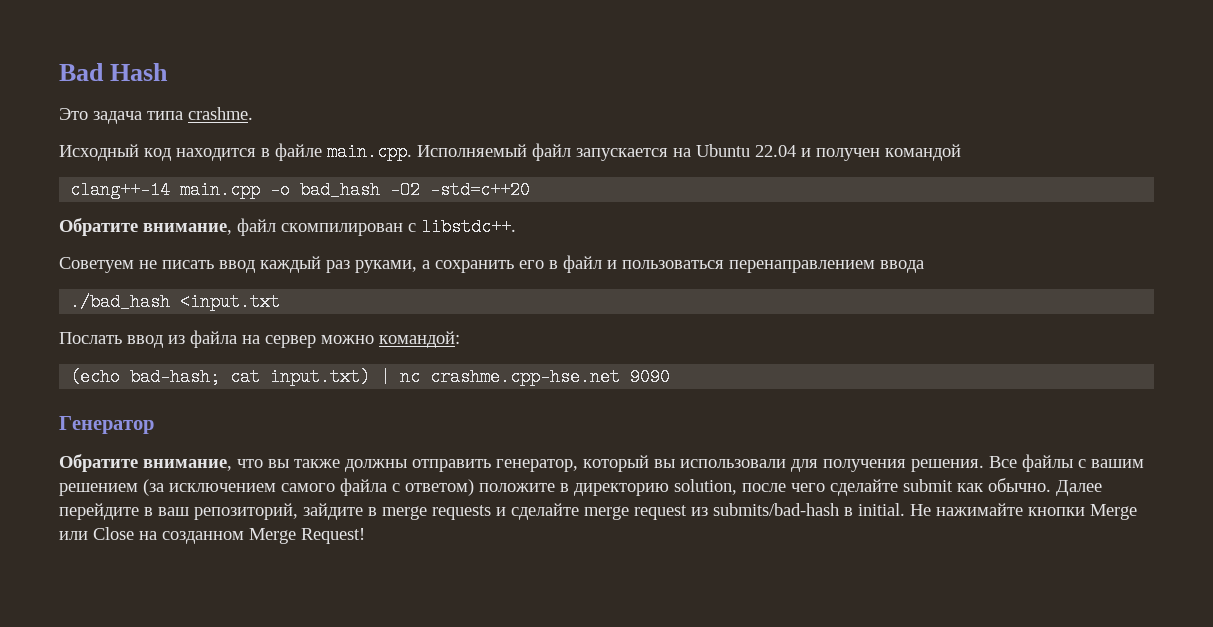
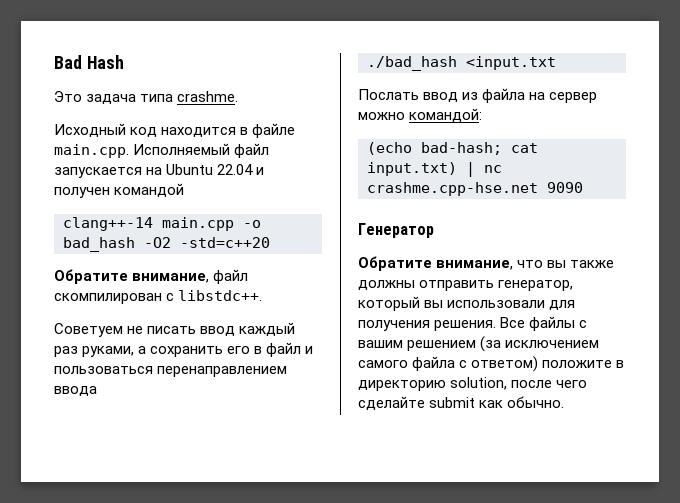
- Далее перейдите в ваш репозиторий, зайдите в merge requests и сделайте merge request из submits/bad-hash в initial. Не нажимайте кнопки Merge или Close на созданном Merge Request!

